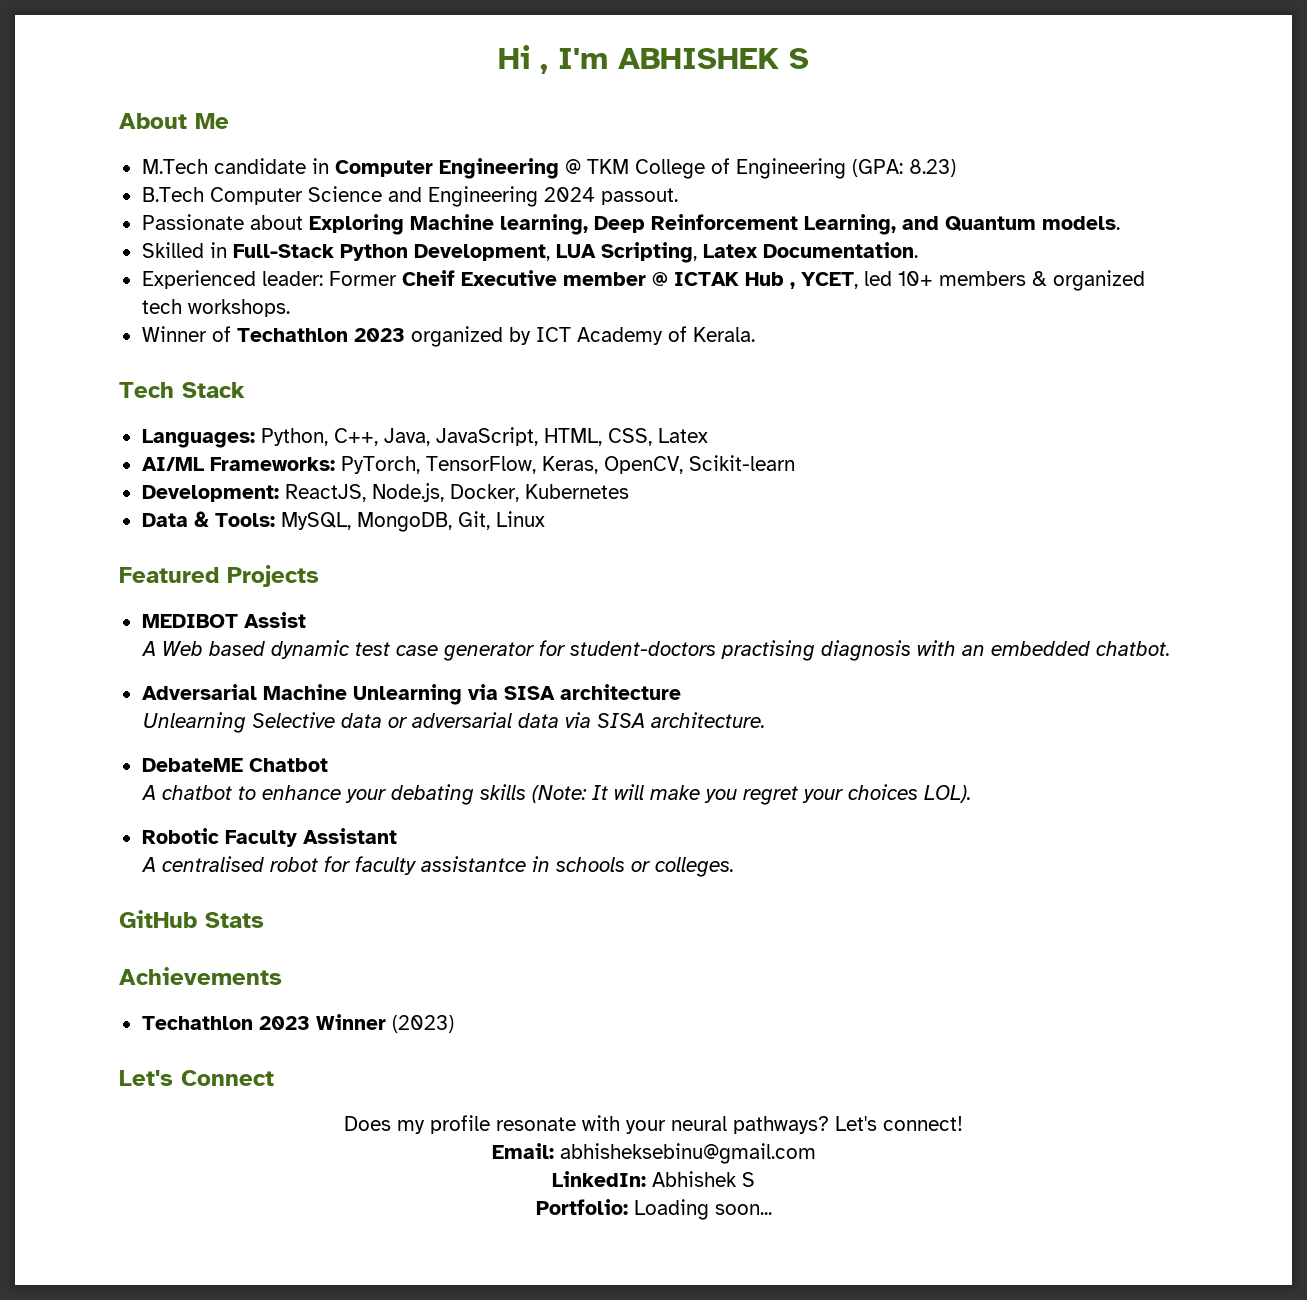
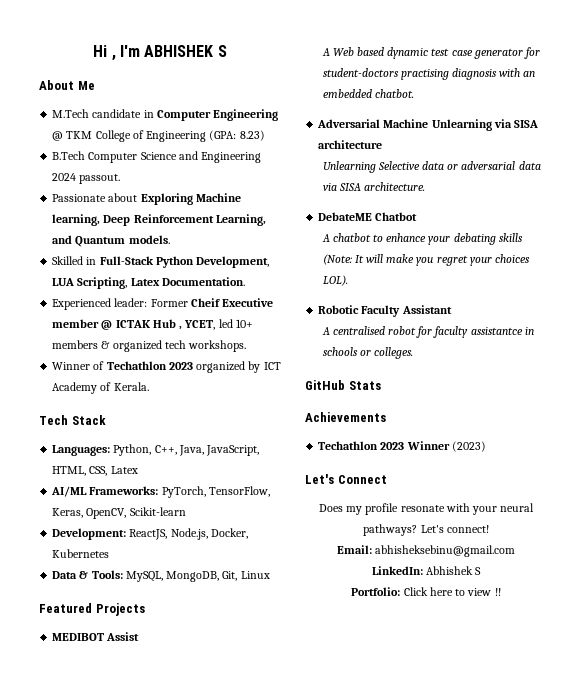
- Portfolio: Loading soon...
+ Portfolio: Click here to view !!

